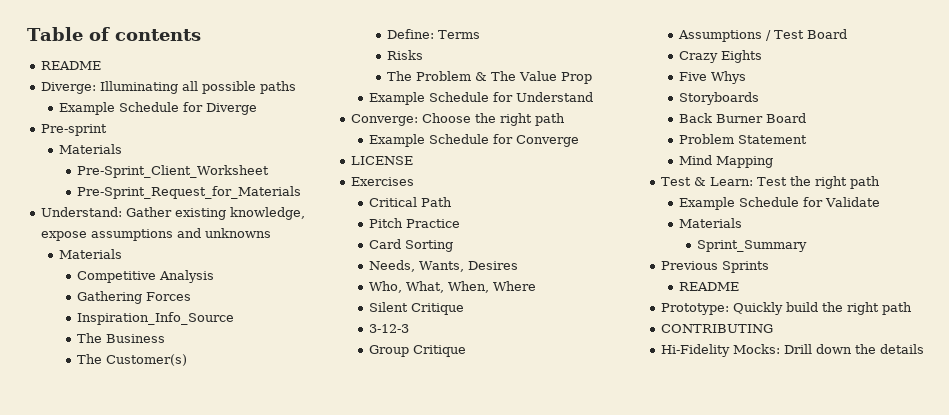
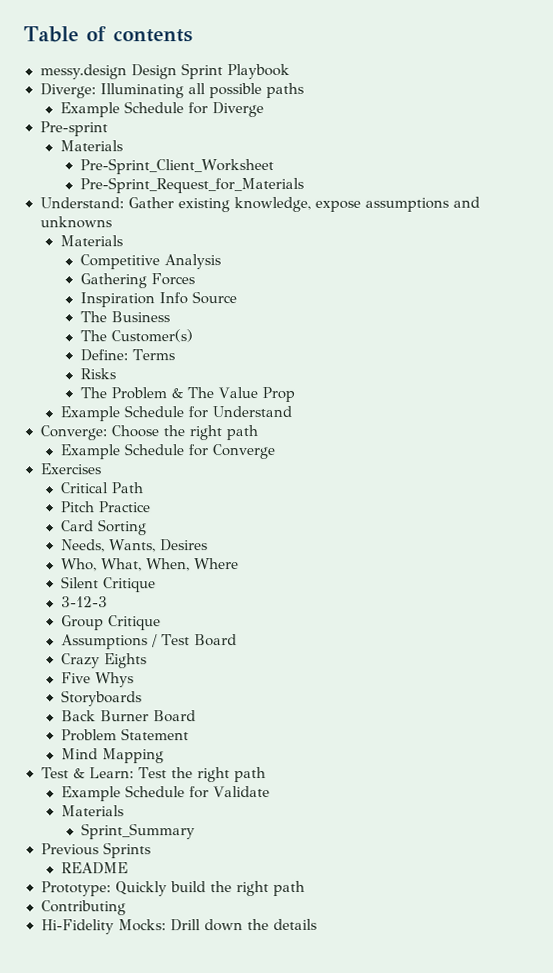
  Table of contents
- README
+ messy.design Design Sprint Playbook
- Inspiration_Info_Source
+ Inspiration Info Source
- LICENSE
- CONTRIBUTING
+ Contributing

